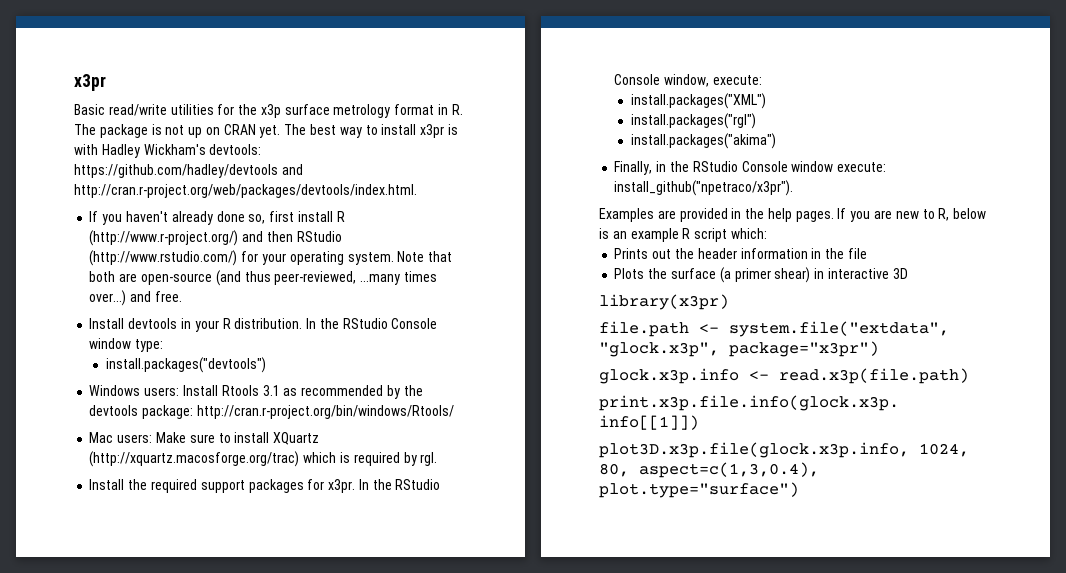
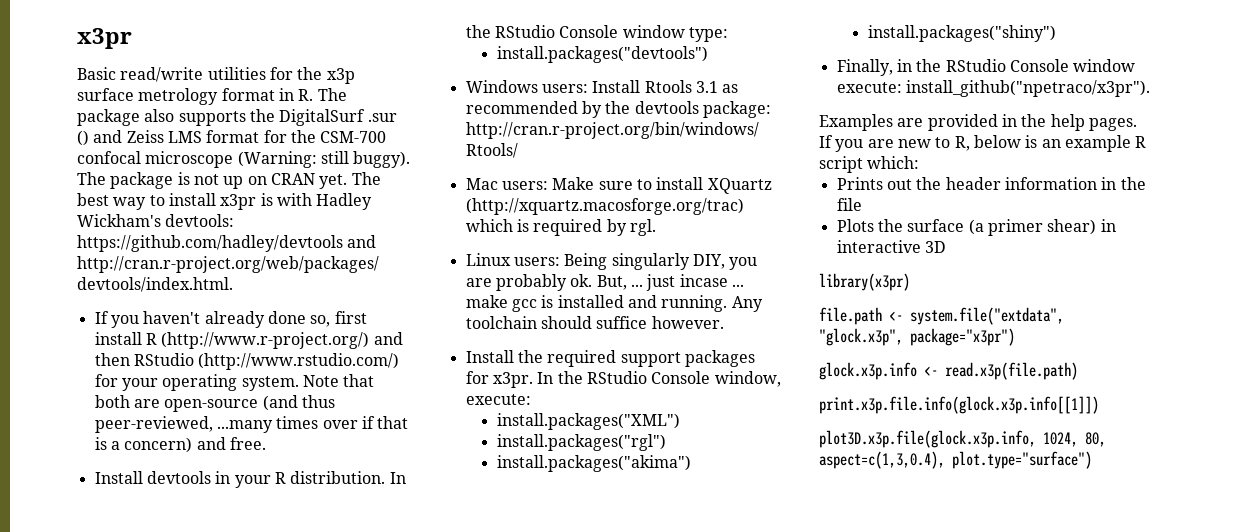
- Basic read/write utilities for the x3p surface metrology format in R. The package is not up on CRAN yet.
+ Basic read/write utilities for the x3p surface metrology format in R. The package also supports the DigitalSurf .sur () and Zeiss LMS format for the CSM-700 confocal microscope (Warning: still buggy). The package is not up on CRAN yet.
- Note that both are open-source (and thus peer-reviewed, ...many times over...) and free.
+ Note that both are open-source (and thus peer-reviewed, ...many times over if that is a concern) and free.
+ Linux users: Being singularly DIY, you are probably ok. But, ... just incase ... make gcc is installed and running. Any toolchain should suffice however.
+ install.packages("shiny")

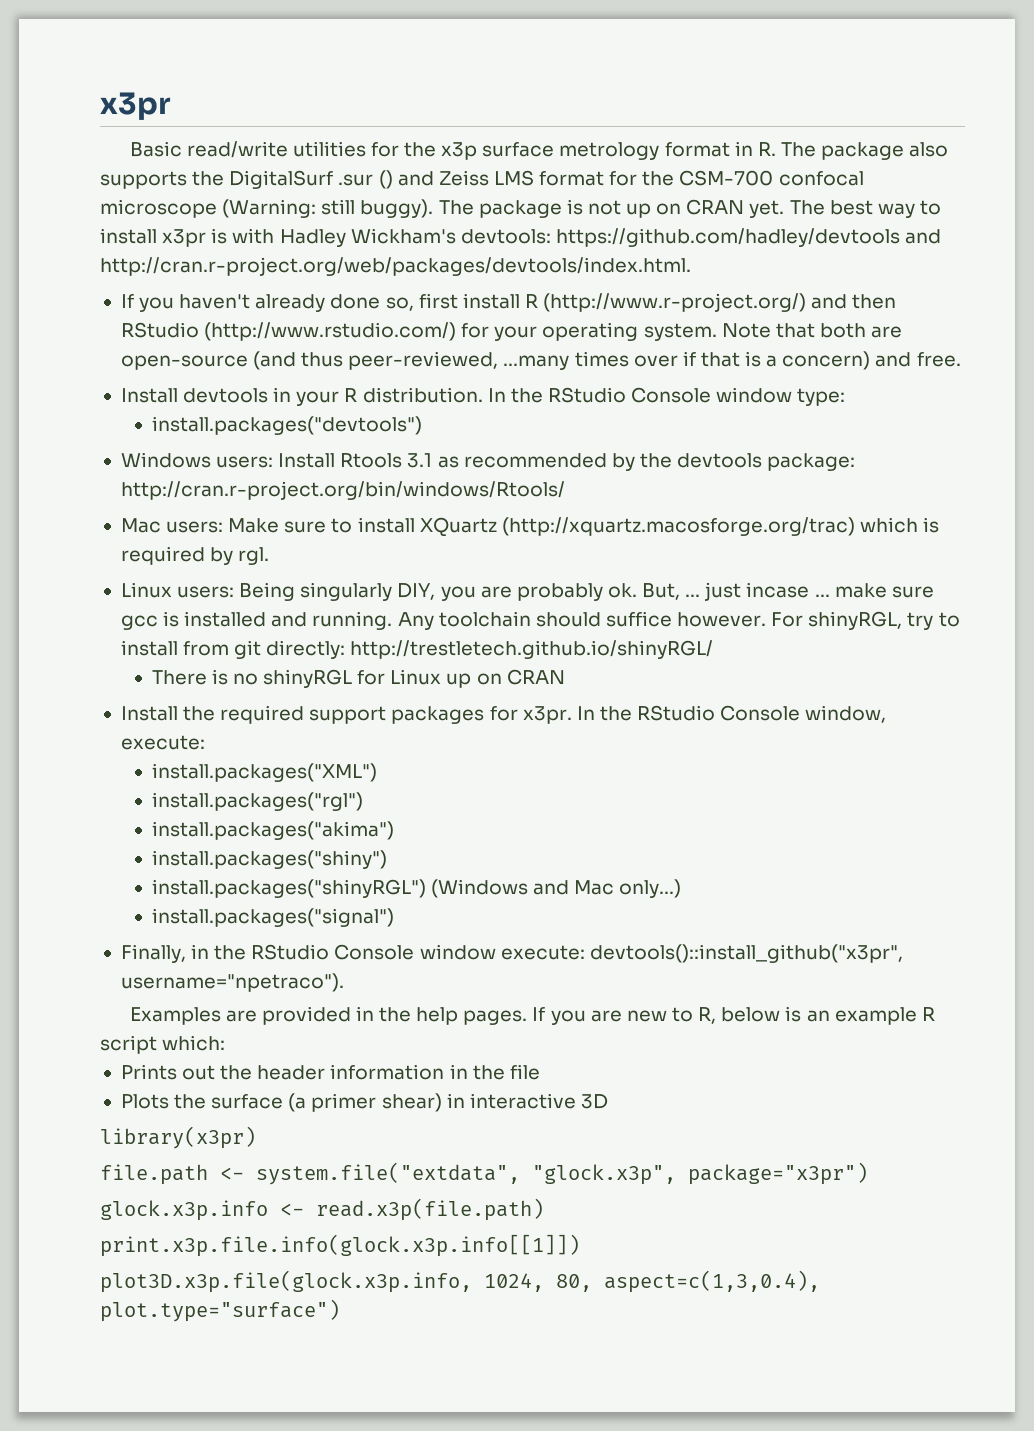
- But, ... just incase ... make gcc is installed and running.
+ But, ... just incase ... make sure gcc is installed and running.
+ For shinyRGL, try to install from git directly: http://trestletech.github.io/shinyRGL/
+ There is no shinyRGL for Linux up on CRAN
+ install.packages("shinyRGL") (Windows and Mac only...)
+ install.packages("signal")
- Finally, in the RStudio Console window execute: install_github("npetraco/x3pr").
+ Finally, in the RStudio Console window execute: devtools()::install_github("x3pr", username="npetraco").

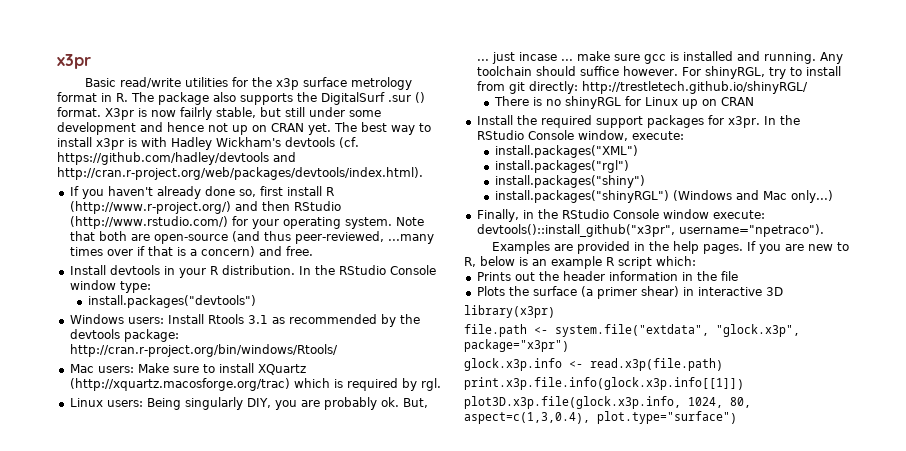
- Basic read/write utilities for the x3p surface metrology format in R. The package also supports the DigitalSurf .sur () and Zeiss LMS format for the CSM-700 confocal microscope (Warning: still buggy). The package is not up on CRAN yet.
+ Basic read/write utilities for the x3p surface metrology format in R. The package also supports the DigitalSurf .sur () format. X3pr is now failrly stable, but still under some development and hence not up on CRAN yet.
- The best way to install x3pr is with Hadley Wickham's devtools: https://github.com/hadley/devtools and http://cran.r-project.org/web/packages/devtools/index.html.
+ The best way to install x3pr is with Hadley Wickham's devtools (cf. https://github.com/hadley/devtools and http://cran.r-project.org/web/packages/devtools/index.html).
- install.packages("akima")
- install.packages("signal")

